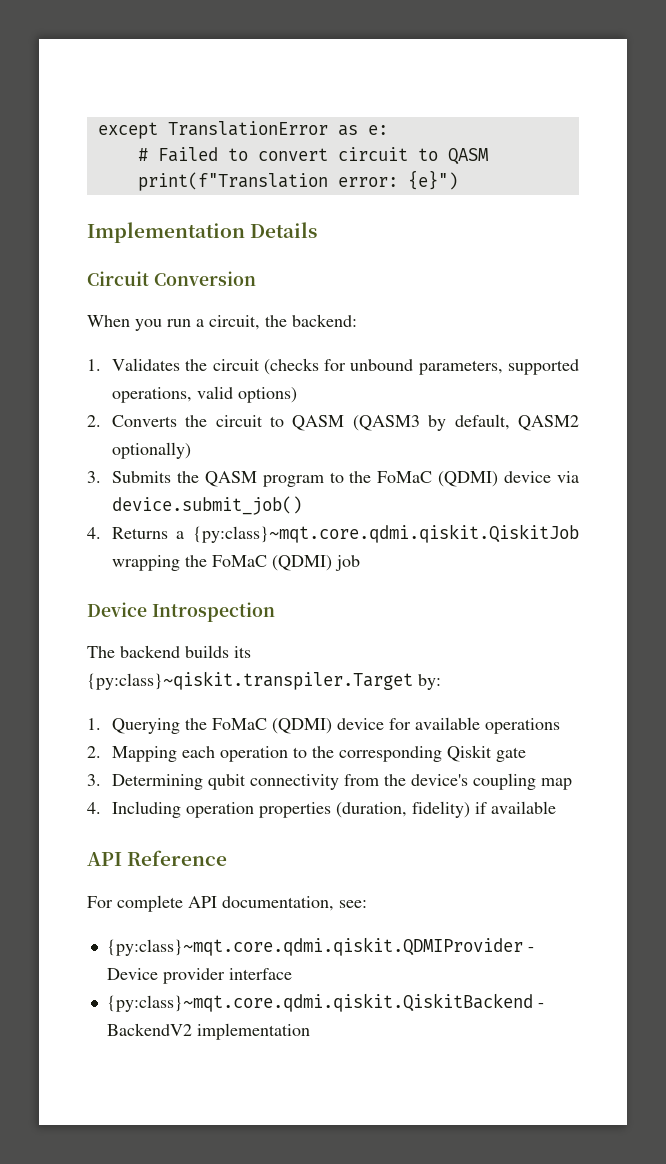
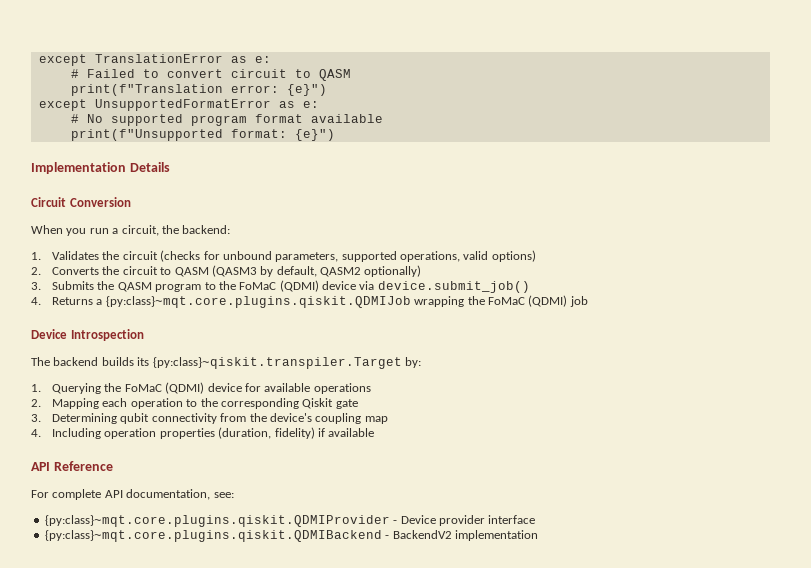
+ except UnsupportedFormatError as e:
+ # No supported program format available
+ print(f"Unsupported format: {e}")
- 4. Returns a {py:class}~mqt.core.qdmi.qiskit.QiskitJob wrapping the FoMaC (QDMI) job
+ 4. Returns a {py:class}~mqt.core.plugins.qiskit.QDMIJob wrapping the FoMaC (QDMI) job
- {py:class}~mqt.core.qdmi.qiskit.QDMIProvider - Device provider interface
+ {py:class}~mqt.core.plugins.qiskit.QDMIProvider - Device provider interface
- {py:class}~mqt.core.qdmi.qiskit.QiskitBackend - BackendV2 implementation
+ {py:class}~mqt.core.plugins.qiskit.QDMIBackend - BackendV2 implementation

